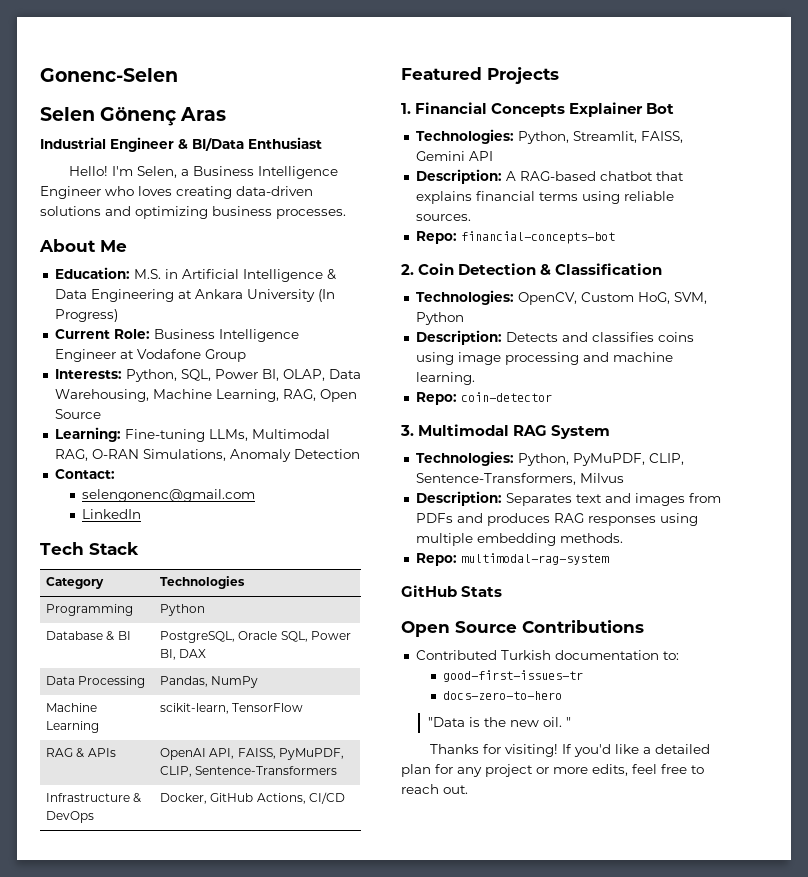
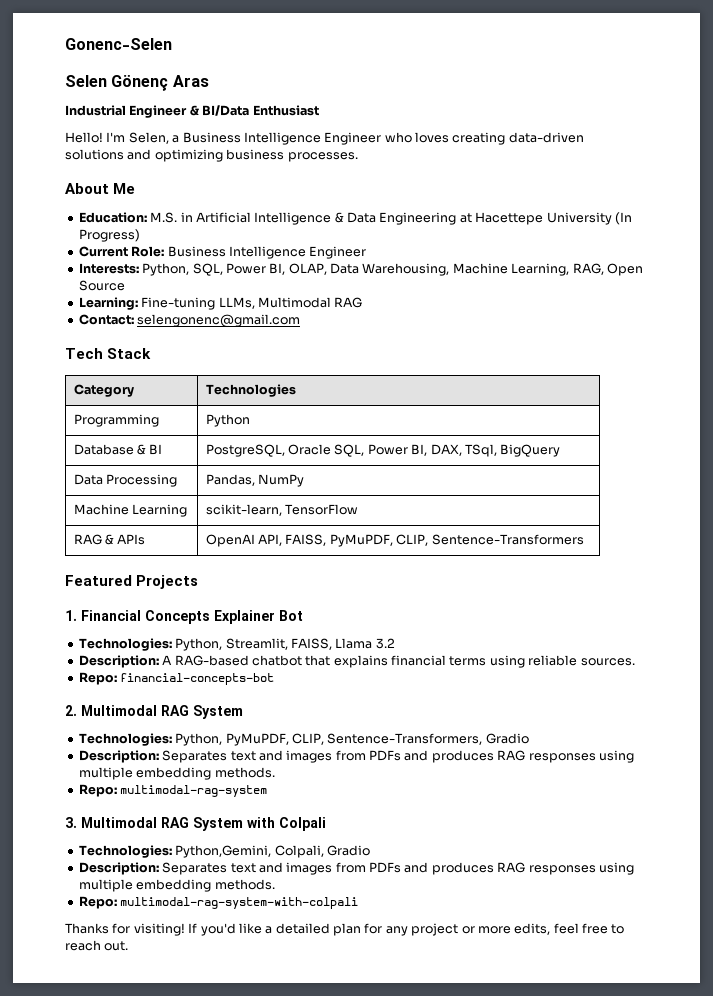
- Education: M.S. in Artificial Intelligence & Data Engineering at Ankara University (In Progress)
+ Education: M.S. in Artificial Intelligence & Data Engineering at Hacettepe University (In Progress)
- Current Role: Business Intelligence Engineer at Vodafone Group
+ Current Role: Business Intelligence Engineer
- Learning: Fine-tuning LLMs, Multimodal RAG, O-RAN Simulations, Anomaly Detection
+ Learning: Fine-tuning LLMs, Multimodal RAG
- Contact:
- selengonenc@gmail.com
+ Contact: selengonenc@gmail.com
- LinkedIn
- Database & BI | PostgreSQL, Oracle SQL, Power BI, DAX
+ Database & BI | PostgreSQL, Oracle SQL, Power BI, DAX, TSql, BigQuery
- Infrastructure & DevOps | Docker, GitHub Actions, CI/CD
- Technologies: Python, Streamlit, FAISS, Gemini API
+ Technologies: Python, Streamlit, FAISS, Llama 3.2
- 2. Coin Detection & Classification
- Technologies: OpenCV, Custom HoG, SVM, Python
- Description: Detects and classifies coins using image processing and machine learning.
- Repo: coin-detector
- 3. Multimodal RAG System
+ 2. Multimodal RAG System
- Technologies: Python, PyMuPDF, CLIP, Sentence-Transformers, Milvus
+ Technologies: Python, PyMuPDF, CLIP, Sentence-Transformers, Gradio
- GitHub Stats
- Open Source Contributions
- Contributed Turkish documentation to:
- good-first-issues-tr
- docs-zero-to-hero
- "Data is the new oil. "
+ 3. Multimodal RAG System with Colpali
+ Technologies: Python,Gemini, Colpali, Gradio
+ Description: Separates text and images from PDFs and produces RAG responses using multiple embedding methods.
+ Repo: multimodal-rag-system-with-colpali

